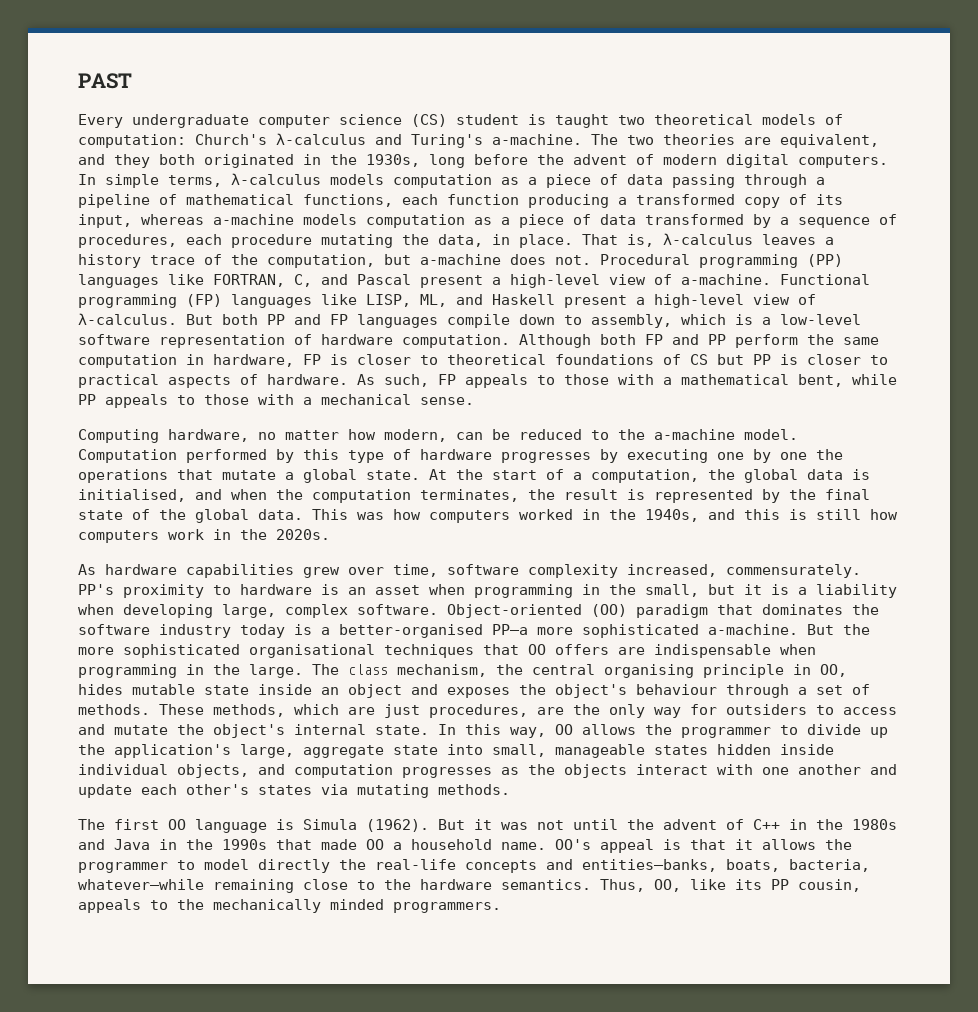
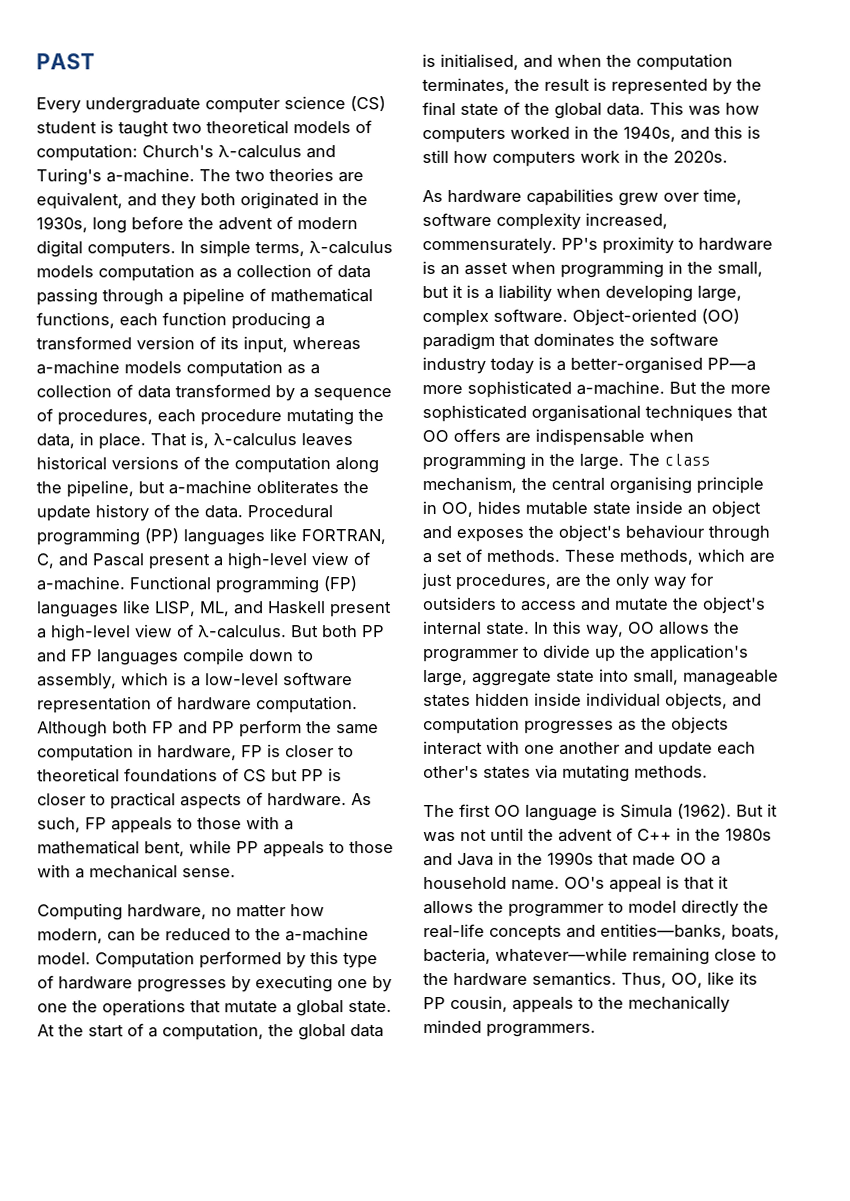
- In simple terms, λ-calculus models computation as a piece of data passing through a pipeline of mathematical functions, each function producing a transformed copy of its input, whereas a-machine models computation as a piece of data transformed by a sequence of procedures, each procedure mutating the data, in place.
+ In simple terms, λ-calculus models computation as a collection of data passing through a pipeline of mathematical functions, each function producing a transformed version of its input, whereas a-machine models computation as a collection of data transformed by a sequence of procedures, each procedure mutating the data, in place.
- That is, λ-calculus leaves a history trace of the computation, but a-machine does not.
+ That is, λ-calculus leaves historical versions of the computation along the pipeline, but a-machine obliterates the update history of the data.

